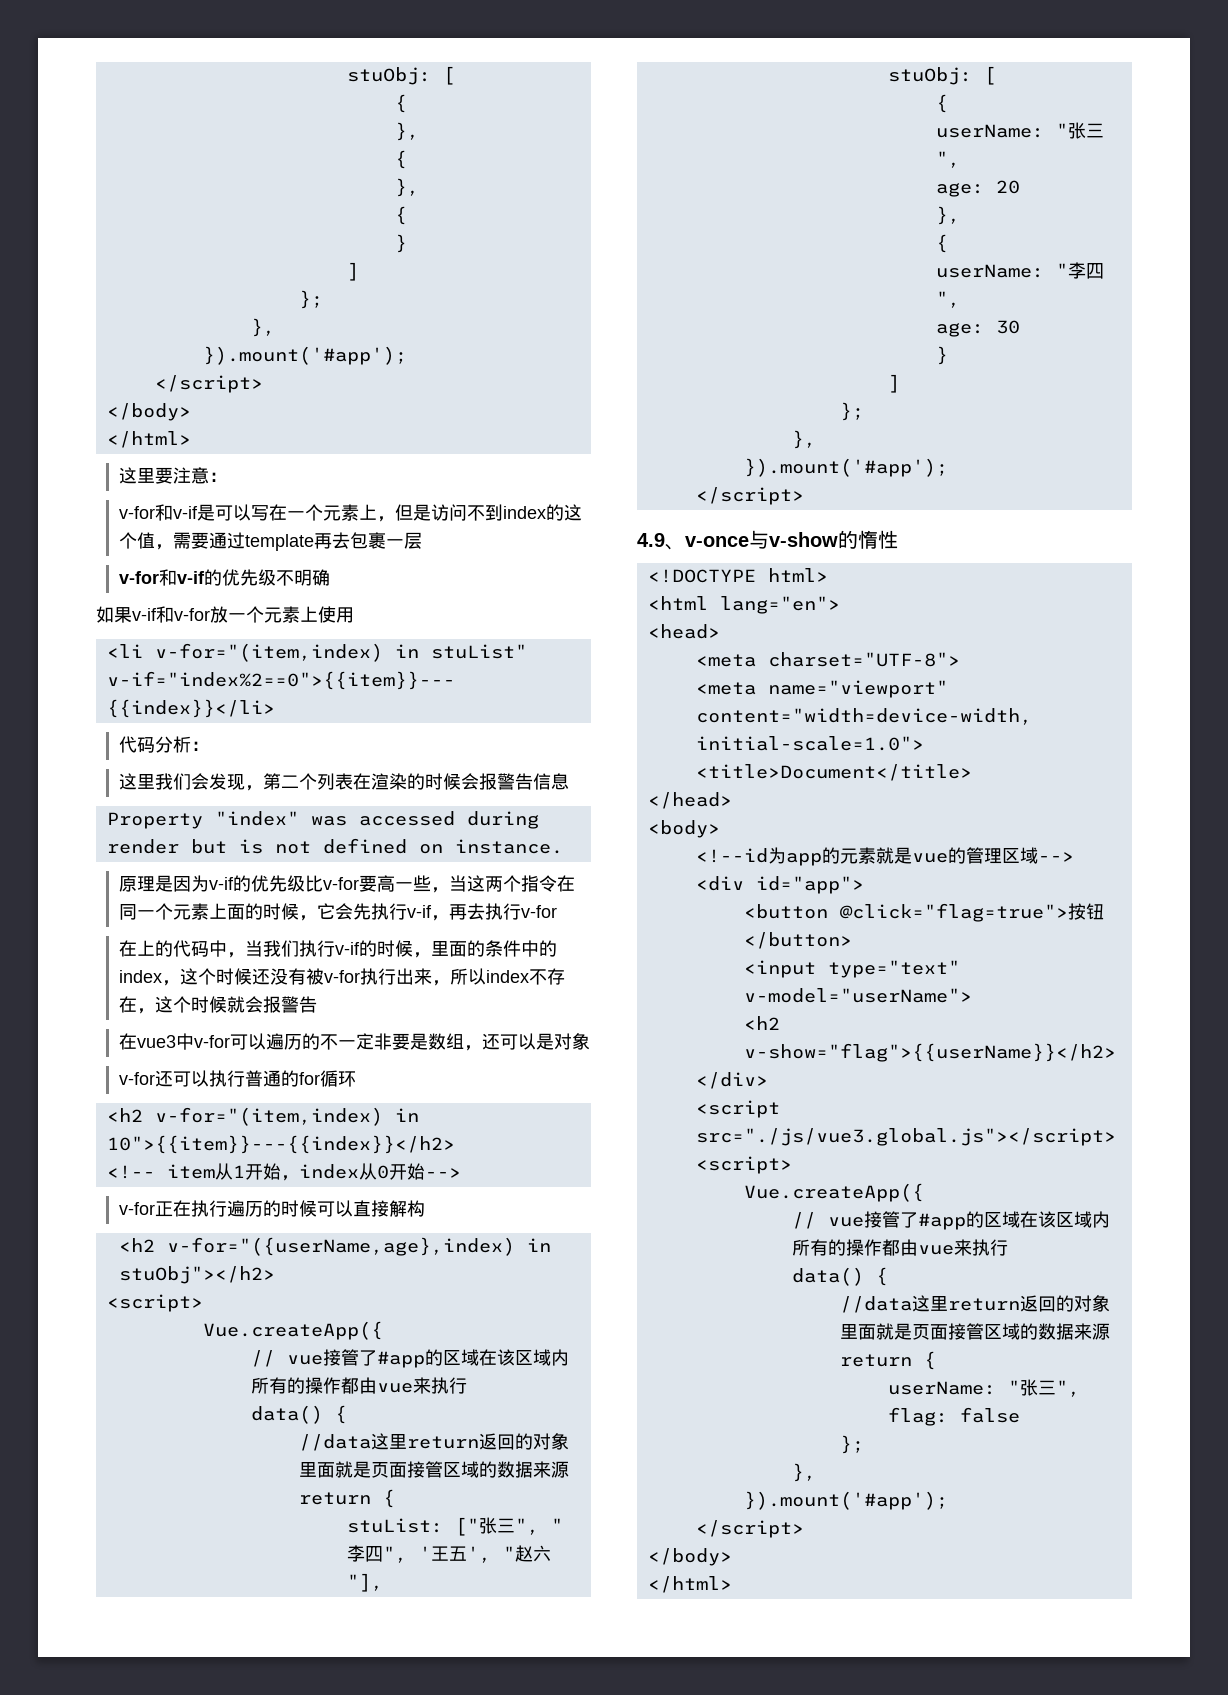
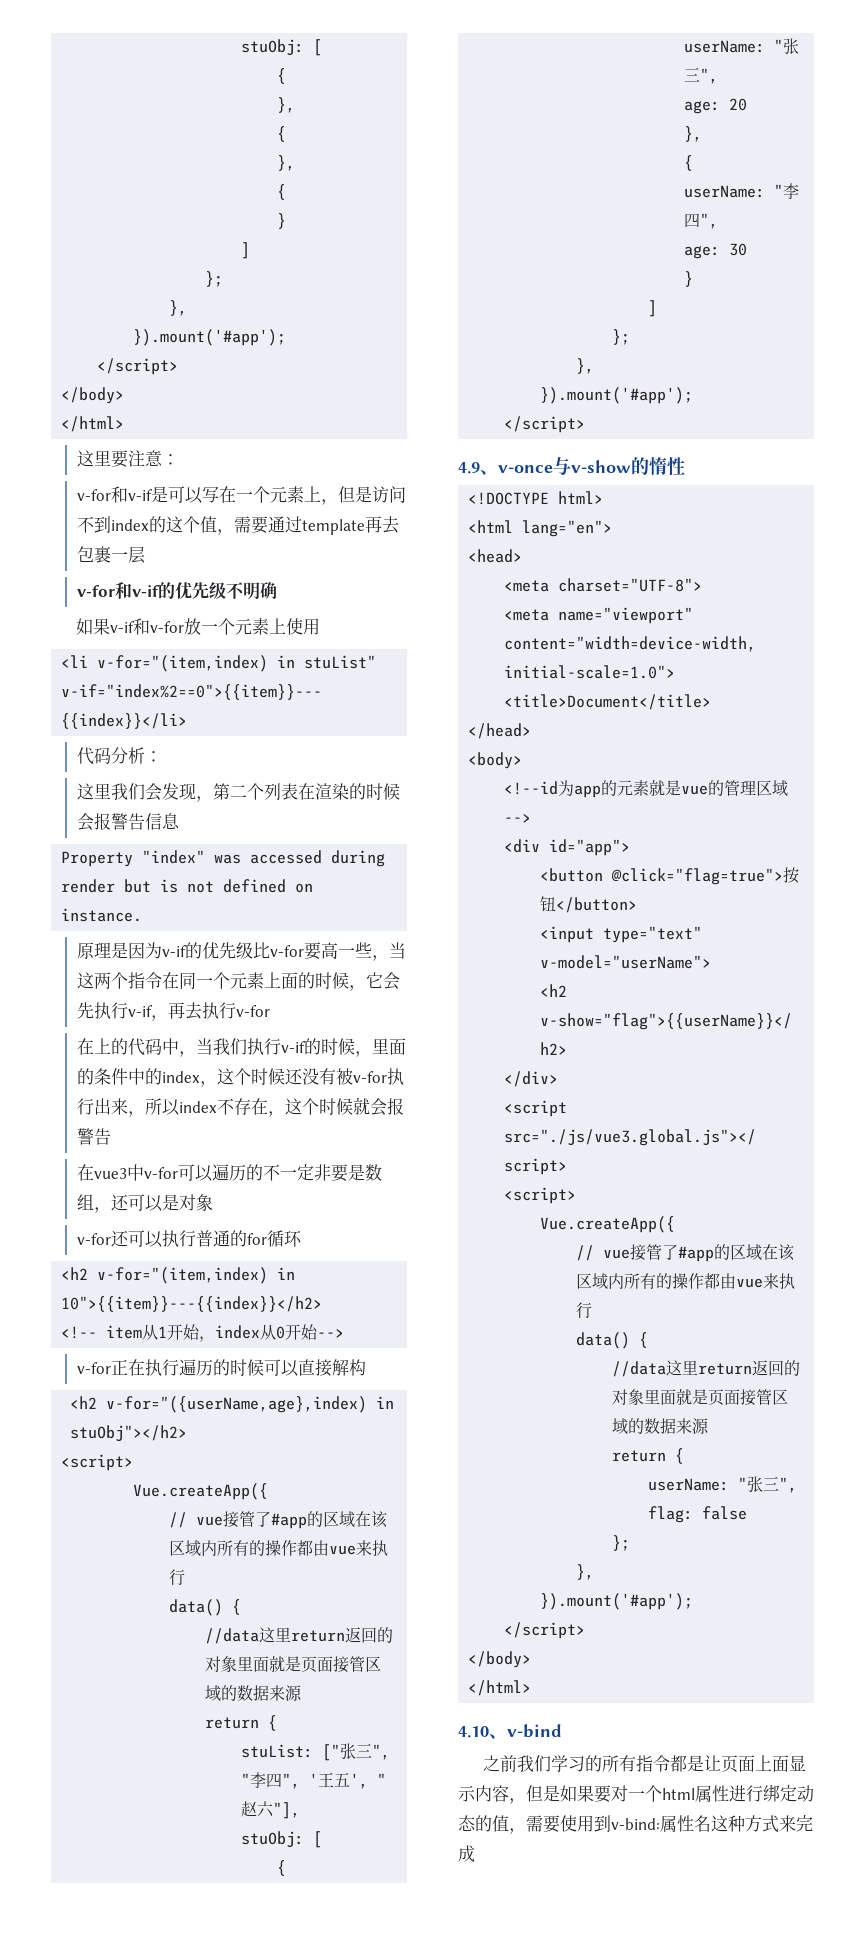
+ 4.10、v-bind
+ 之前我们学习的所有指令都是让页面上面显示内容，但是如果要对一个html属性进行绑定动态的值，需要使用到v-bind:属性名这种方式来完成

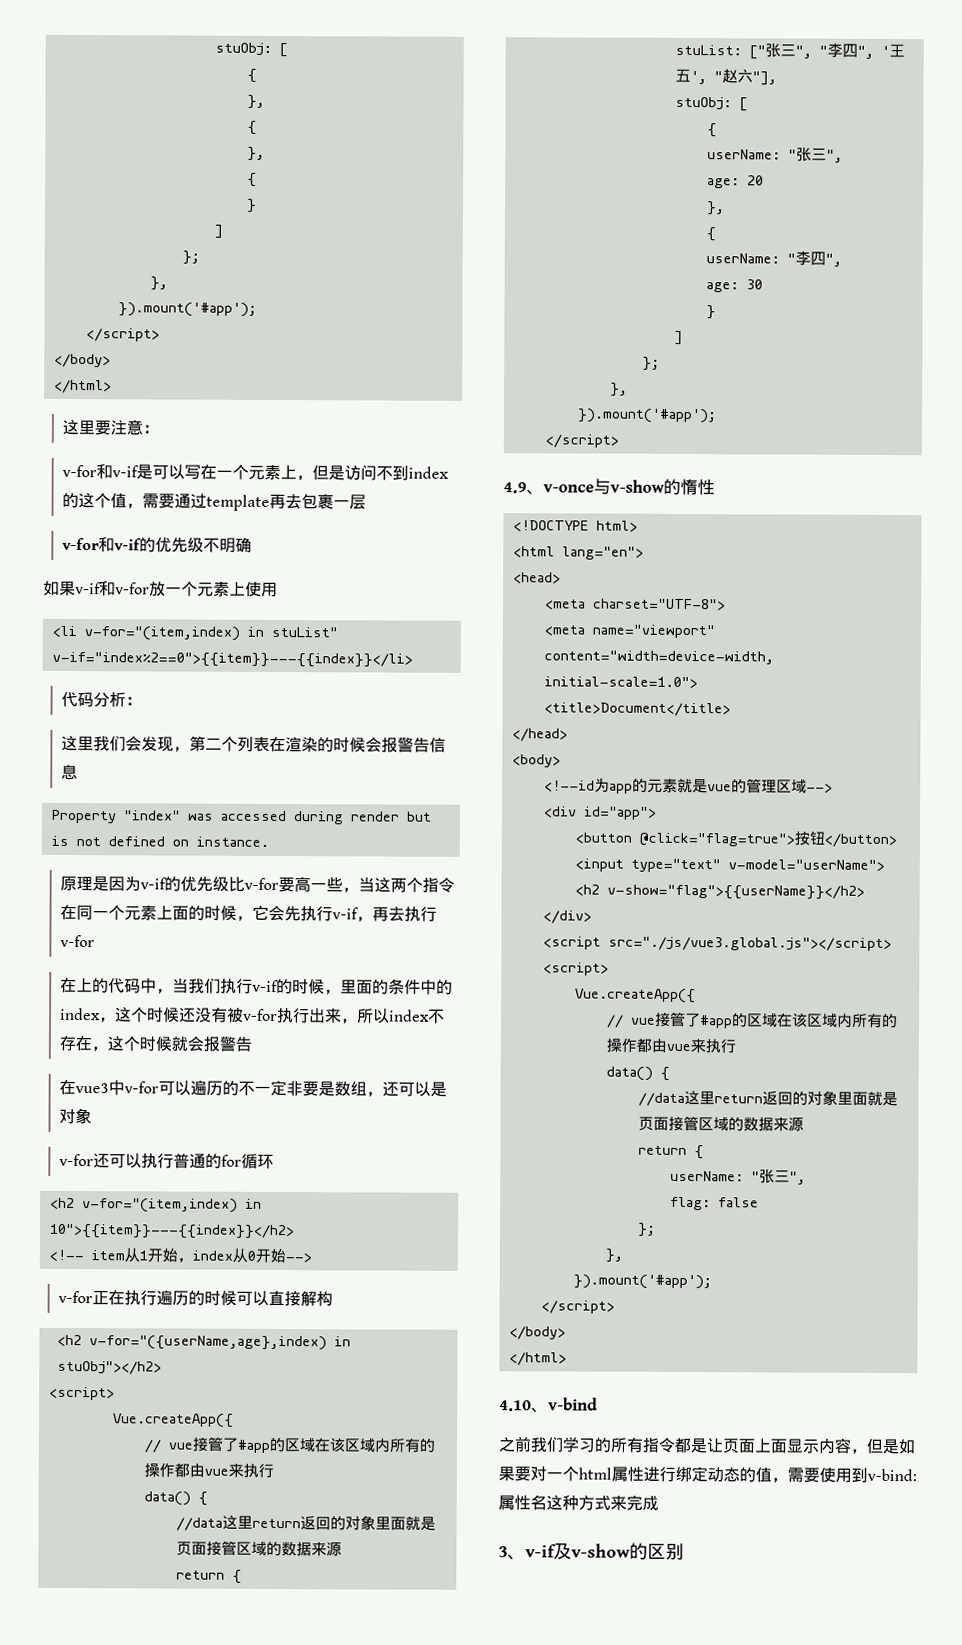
+ 3、v-if及v-show的区别

